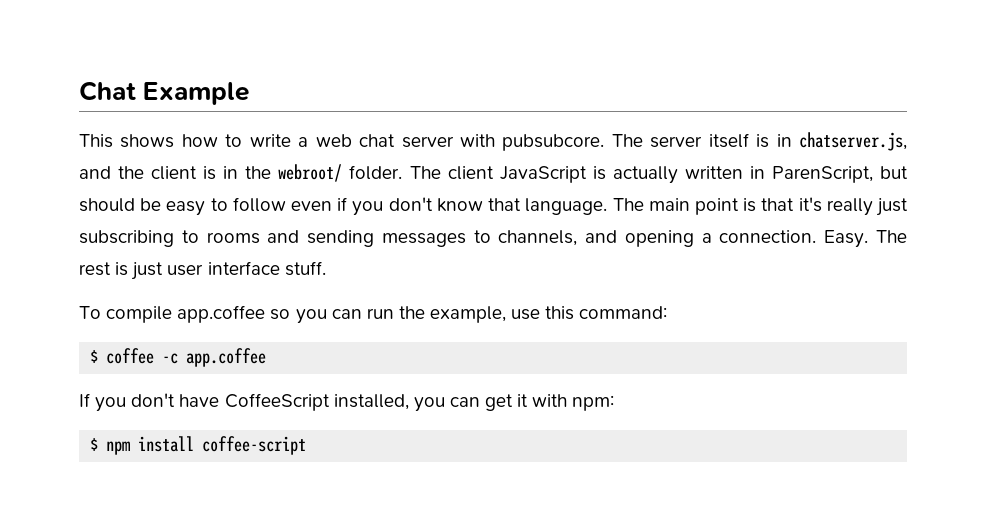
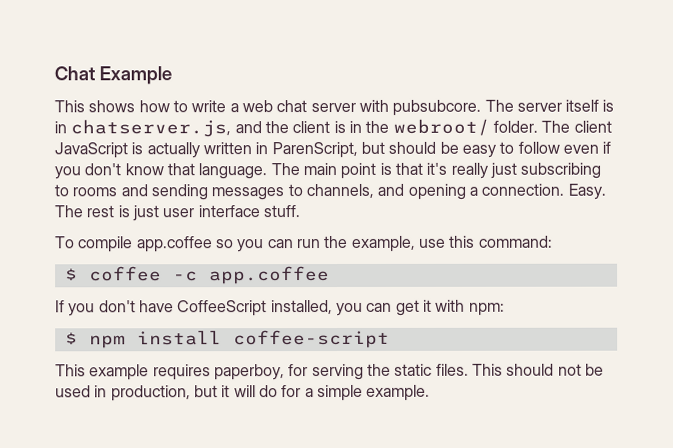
+ This example requires paperboy, for serving the static files. This should not be used in production, but it will do for a simple example.

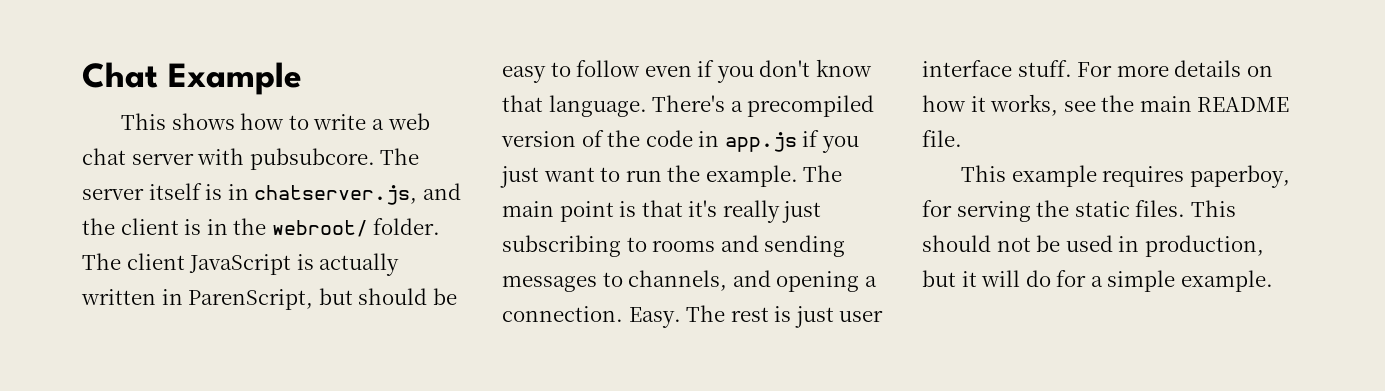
+ There's a precompiled version of the code in app.js if you just want to run the example.
- The rest is just user interface stuff.
- To compile app.coffee so you can run the example, use this command:
- $ coffee -c app.coffee
- If you don't have CoffeeScript installed, you can get it with npm:
- $ npm install coffee-script
+ The rest is just user interface stuff. For more details on how it works, see the main README file.

